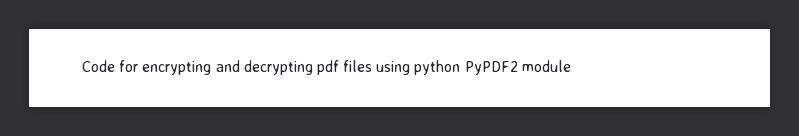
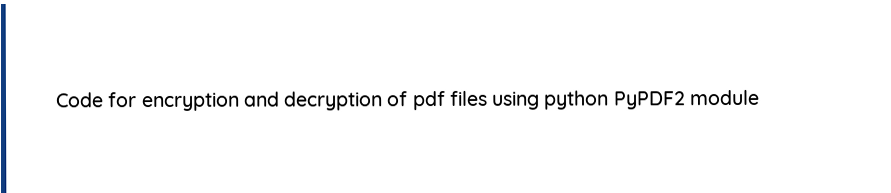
- Code for encrypting and decrypting pdf files using python PyPDF2 module
+ Code for encryption and decryption of pdf files using python PyPDF2 module

